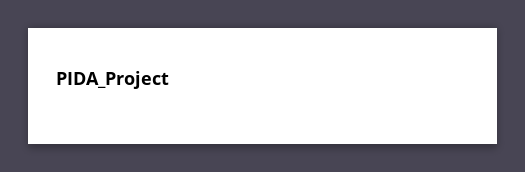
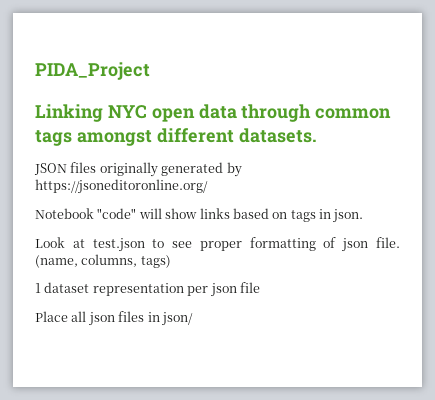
+ Linking NYC open data through common tags amongst different datasets.
+ JSON files originally generated by https://jsoneditoronline.org/
+ Notebook "code" will show links based on tags in json.
+ Look at test.json to see proper formatting of json file. (name, columns, tags)
+ 1 dataset representation per json file
+ Place all json files in json/

